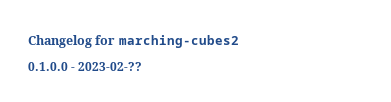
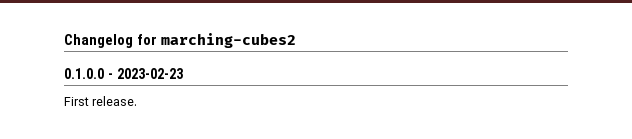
- 0.1.0.0 - 2023-02-??
+ 0.1.0.0 - 2023-02-23
+ First release.

